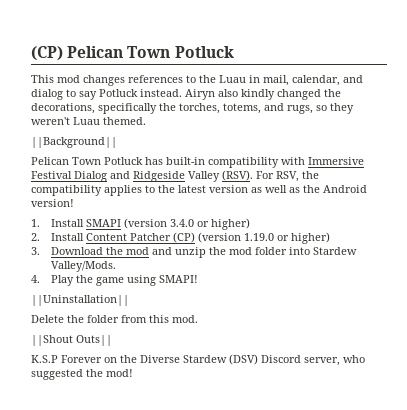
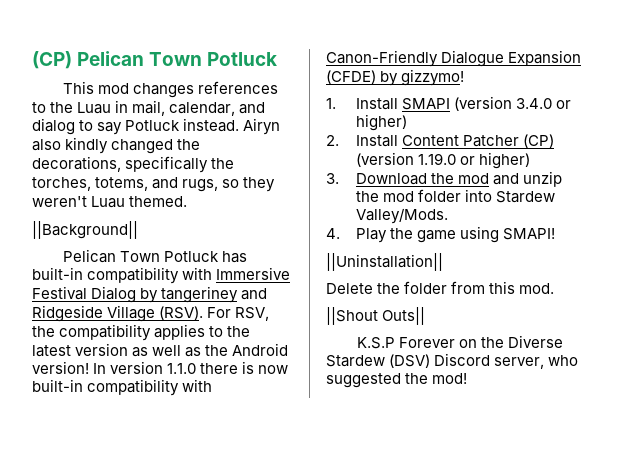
- Pelican Town Potluck has built-in compatibility with Immersive Festival Dialog and Ridgeside Valley (RSV).
+ Pelican Town Potluck has built-in compatibility with Immersive Festival Dialog by tangeriney and Ridgeside Village (RSV).
+ In version 1.1.0 there is now built-in compatibility with Canon-Friendly Dialogue Expansion (CFDE) by gizzymo!

